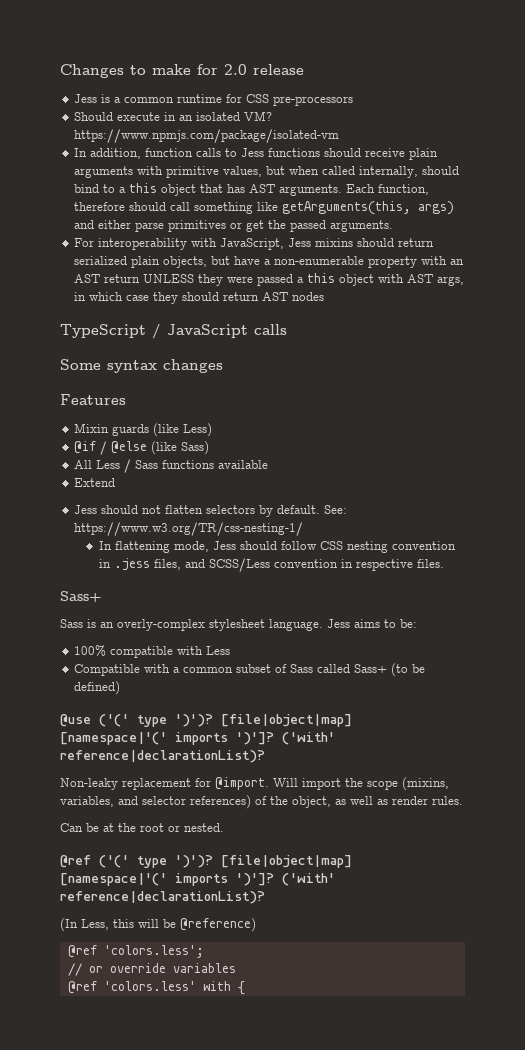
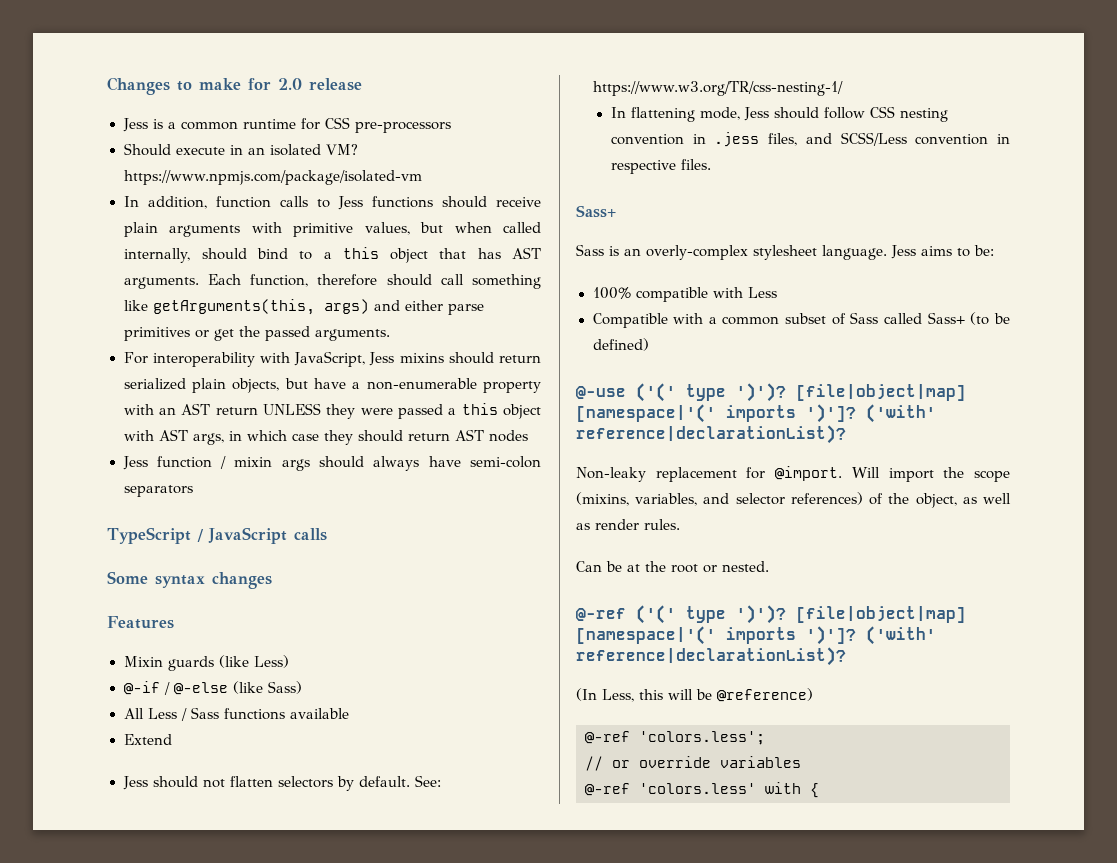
+ Jess function / mixin args should always have semi-colon separators
- @if / @else (like Sass)
+ @-if / @-else (like Sass)
- @use ('(' type ')')?
+ @-use ('(' type ')')?
- @ref ('(' type ')')?
+ @-ref ('(' type ')')?
- @ref 'colors.less';
+ @-ref 'colors.less';
- @ref 'colors.less' with {
+ @-ref 'colors.less' with {

